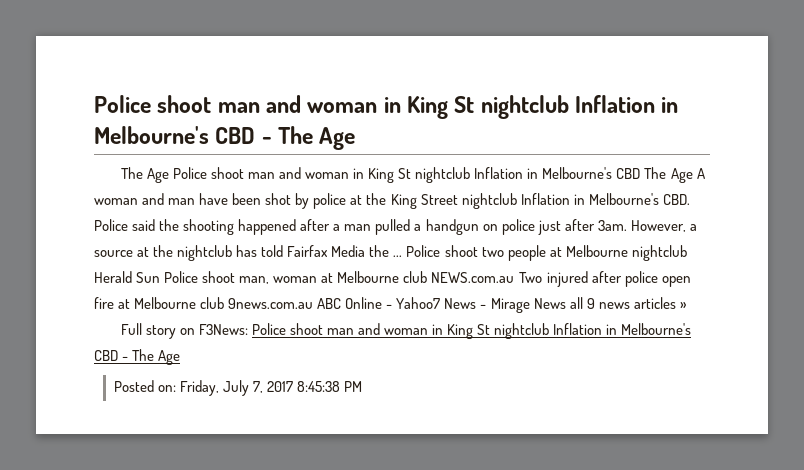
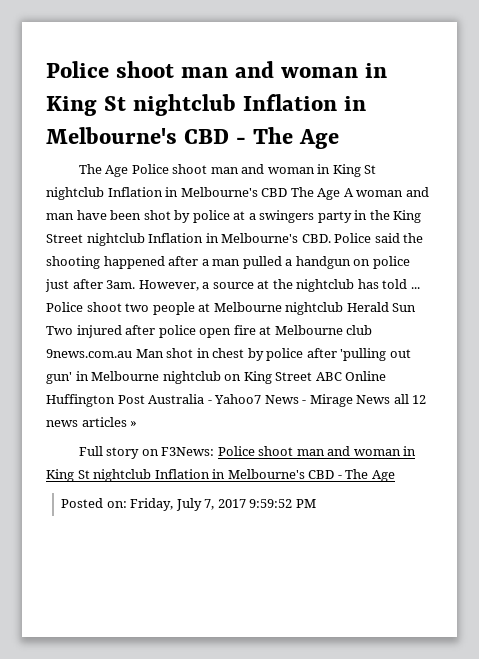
- The Age Police shoot man and woman in King St nightclub Inflation in Melbourne's CBD The Age A woman and man have been shot by police at the King Street nightclub Inflation in Melbourne's CBD. Police said the shooting happened after a man pulled a handgun on police just after 3am.
+ The Age Police shoot man and woman in King St nightclub Inflation in Melbourne's CBD The Age A woman and man have been shot by police at a swingers party in the King Street nightclub Inflation in Melbourne's CBD. Police said the shooting happened after a man pulled a handgun on police just after 3am.
- However, a source at the nightclub has told Fairfax Media the ...
+ However, a source at the nightclub has told ...
- Police shoot two people at Melbourne nightclub Herald Sun Police shoot man, woman at Melbourne club NEWS.com.au Two injured after police open fire at Melbourne club 9news.com.au ABC Online - Yahoo7 News - Mirage News all 9 news articles »
+ Police shoot two people at Melbourne nightclub Herald Sun Two injured after police open fire at Melbourne club 9news.com.au Man shot in chest by police after 'pulling out gun' in Melbourne nightclub on King Street ABC Online Huffington Post Australia - Yahoo7 News - Mirage News all 12 news articles »
- Posted on: Friday, July 7, 2017 8:45:38 PM
+ Posted on: Friday, July 7, 2017 9:59:52 PM

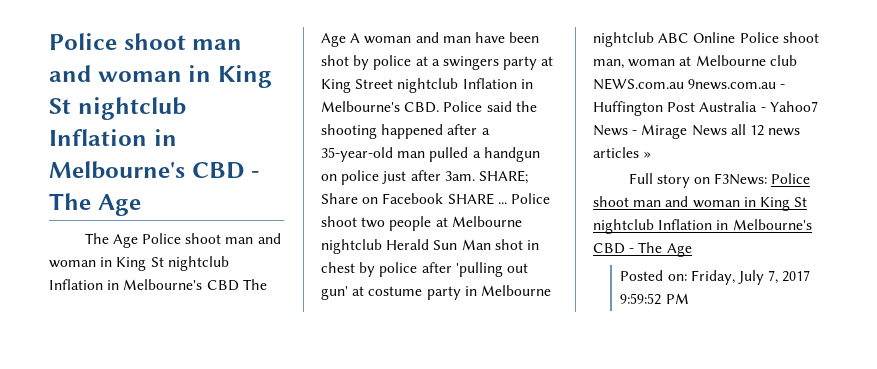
- The Age Police shoot man and woman in King St nightclub Inflation in Melbourne's CBD The Age A woman and man have been shot by police at a swingers party in the King Street nightclub Inflation in Melbourne's CBD. Police said the shooting happened after a man pulled a handgun on police just after 3am.
+ The Age Police shoot man and woman in King St nightclub Inflation in Melbourne's CBD The Age A woman and man have been shot by police at a swingers party at King Street nightclub Inflation in Melbourne's CBD. Police said the shooting happened after a 35-year-old man pulled a handgun on police just after 3am.
- However, a source at the nightclub has told ...
+ SHARE; Share on Facebook SHARE ...
- Police shoot two people at Melbourne nightclub Herald Sun Two injured after police open fire at Melbourne club 9news.com.au Man shot in chest by police after 'pulling out gun' in Melbourne nightclub on King Street ABC Online Huffington Post Australia - Yahoo7 News - Mirage News all 12 news articles »
+ Police shoot two people at Melbourne nightclub Herald Sun Man shot in chest by police after 'pulling out gun' at costume party in Melbourne nightclub ABC Online Police shoot man, woman at Melbourne club NEWS.com.au 9news.com.au - Huffington Post Australia - Yahoo7 News - Mirage News all 12 news articles »

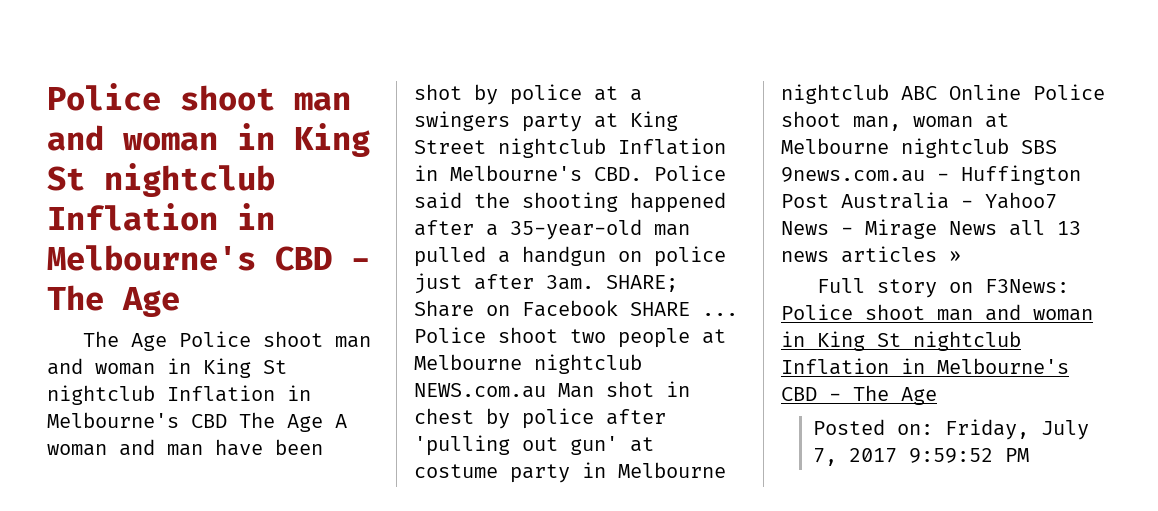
- Police shoot two people at Melbourne nightclub Herald Sun Man shot in chest by police after 'pulling out gun' at costume party in Melbourne nightclub ABC Online Police shoot man, woman at Melbourne club NEWS.com.au 9news.com.au - Huffington Post Australia - Yahoo7 News - Mirage News all 12 news articles »
+ Police shoot two people at Melbourne nightclub NEWS.com.au Man shot in chest by police after 'pulling out gun' at costume party in Melbourne nightclub ABC Online Police shoot man, woman at Melbourne nightclub SBS 9news.com.au - Huffington Post Australia - Yahoo7 News - Mirage News all 13 news articles »

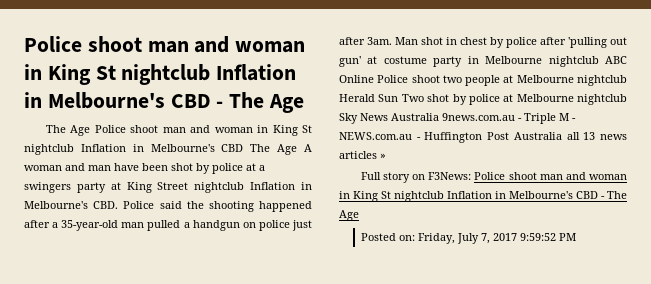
- SHARE; Share on Facebook SHARE ... Police shoot two people at Melbourne nightclub NEWS.com.au Man shot in chest by police after 'pulling out gun' at costume party in Melbourne nightclub ABC Online Police shoot man, woman at Melbourne nightclub SBS 9news.com.au - Huffington Post Australia - Yahoo7 News - Mirage News all 13 news articles »
+ Man shot in chest by police after 'pulling out gun' at costume party in Melbourne nightclub ABC Online Police shoot two people at Melbourne nightclub Herald Sun Two shot by police at Melbourne nightclub Sky News Australia 9news.com.au - Triple M - NEWS.com.au - Huffington Post Australia all 13 news articles »

